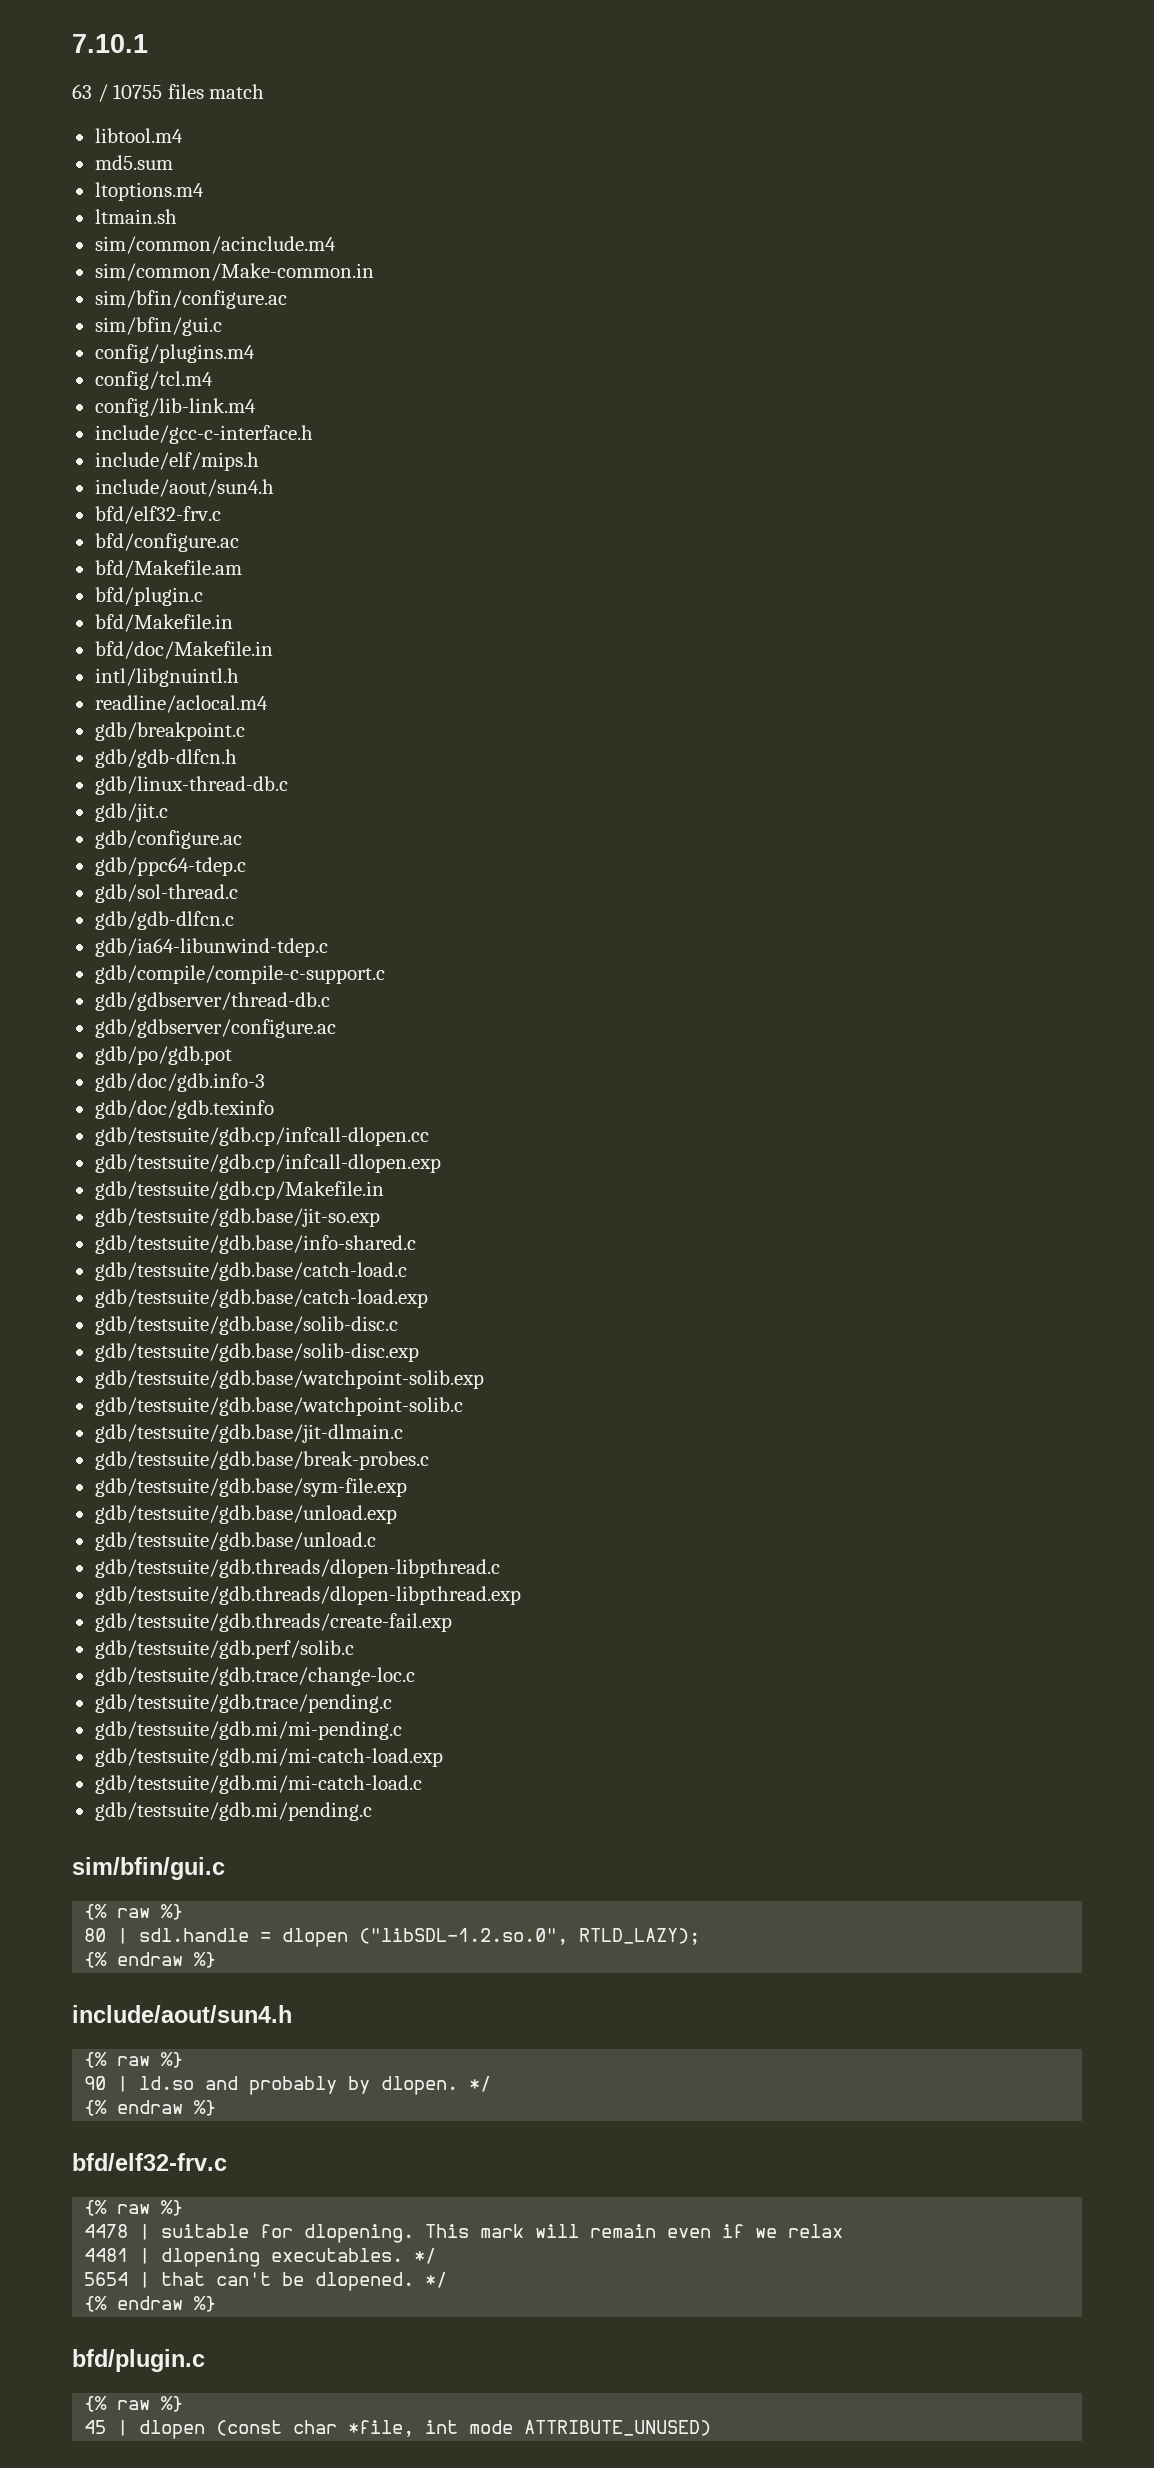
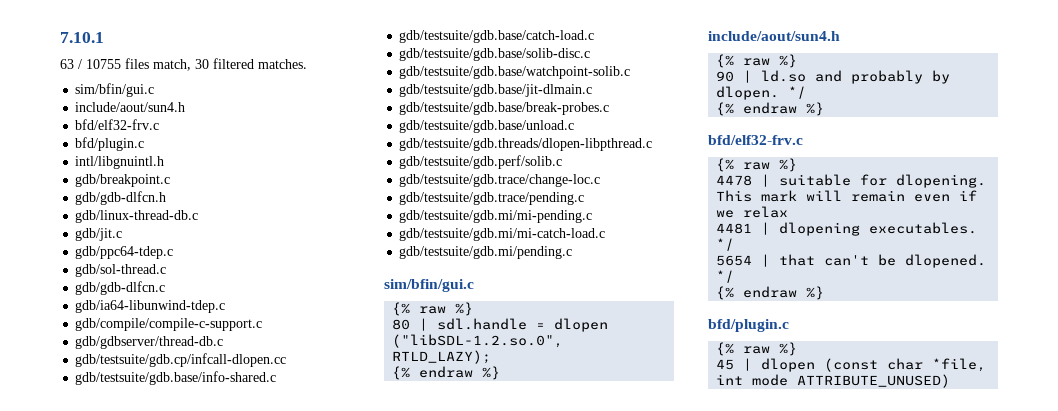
- 63 / 10755 files match
- libtool.m4
- md5.sum
- ltoptions.m4
- ltmain.sh
- sim/common/acinclude.m4
- sim/common/Make-common.in
- sim/bfin/configure.ac
+ 63 / 10755 files match, 30 filtered matches.
  sim/bfin/gui.c
- config/plugins.m4
- config/tcl.m4
- config/lib-link.m4
- include/gcc-c-interface.h
- include/elf/mips.h
  include/aout/sun4.h
  bfd/elf32-frv.c
- bfd/configure.ac
- bfd/Makefile.am
  bfd/plugin.c
- bfd/Makefile.in
- bfd/doc/Makefile.in
- readline/aclocal.m4
- gdb/configure.ac
- gdb/gdbserver/configure.ac
- gdb/po/gdb.pot
- gdb/doc/gdb.info-3
- gdb/doc/gdb.texinfo
  gdb/testsuite/gdb.cp/infcall-dlopen.cc
- gdb/testsuite/gdb.cp/infcall-dlopen.exp
- gdb/testsuite/gdb.cp/Makefile.in
- gdb/testsuite/gdb.base/jit-so.exp
- gdb/testsuite/gdb.base/catch-load.exp
- gdb/testsuite/gdb.base/solib-disc.exp
- gdb/testsuite/gdb.base/watchpoint-solib.exp
- gdb/testsuite/gdb.base/sym-file.exp
- gdb/testsuite/gdb.base/unload.exp
- gdb/testsuite/gdb.threads/dlopen-libpthread.exp
- gdb/testsuite/gdb.threads/create-fail.exp
- gdb/testsuite/gdb.mi/mi-catch-load.exp

